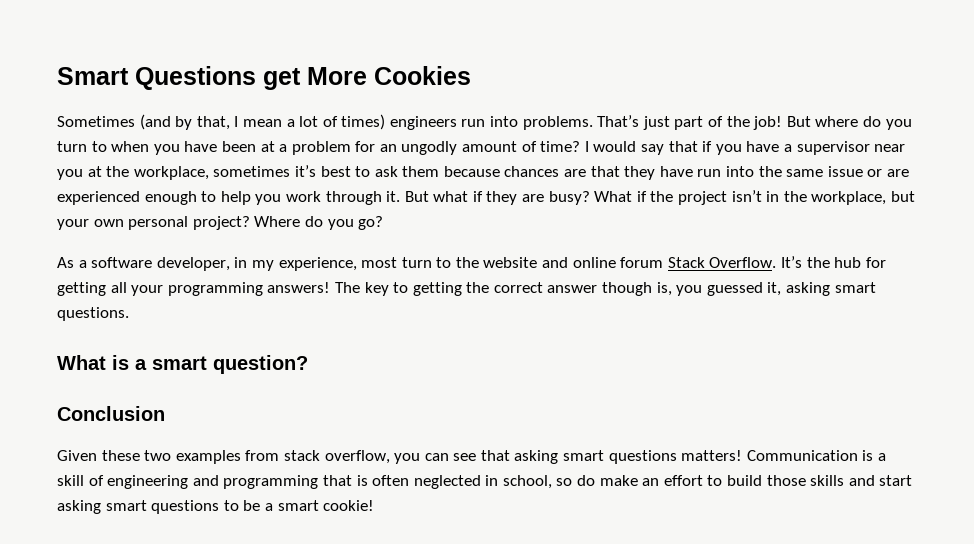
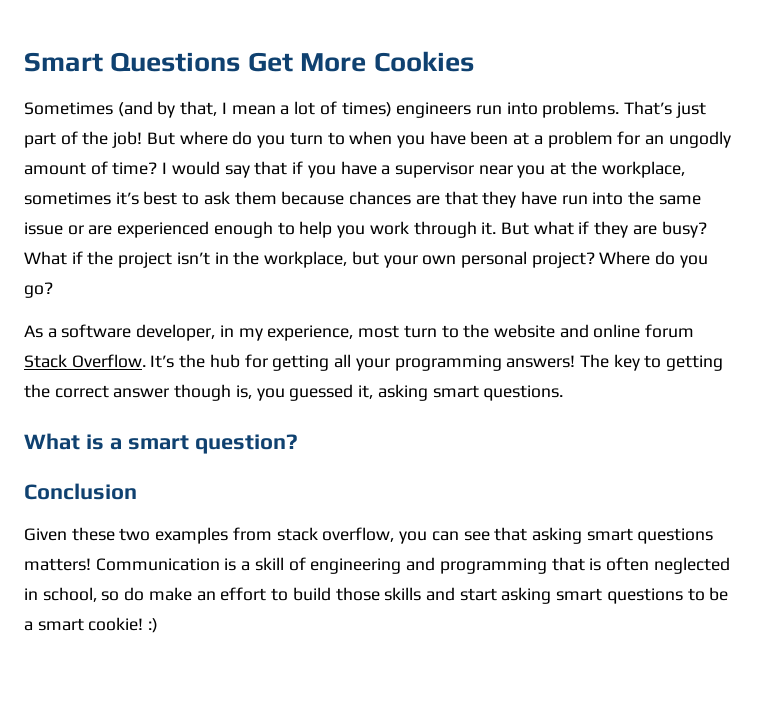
- Smart Questions get More Cookies
+ Smart Questions Get More Cookies
- Communication is a skill of engineering and programming that is often neglected in school, so do make an effort to build those skills and start asking smart questions to be a smart cookie!
+ Communication is a skill of engineering and programming that is often neglected in school, so do make an effort to build those skills and start asking smart questions to be a smart cookie! :)

